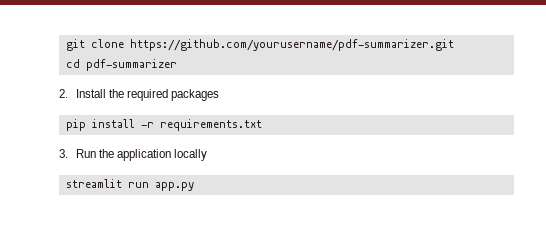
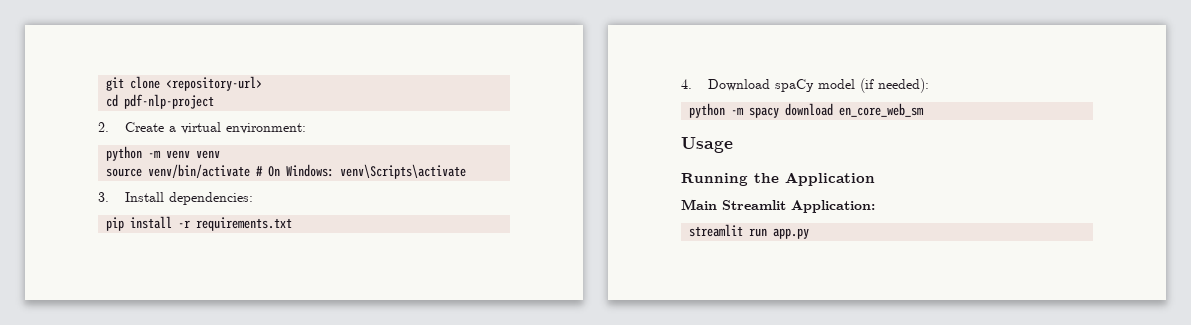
- git clone https://github.com/yourusername/pdf-summarizer.git
+ git clone <repository-url>
- cd pdf-summarizer
- 2. Install the required packages
+ cd pdf-nlp-project
+ 2. Create a virtual environment:
+ python -m venv venv
+ source venv/bin/activate # On Windows: venv\Scripts\activate
+ 3. Install dependencies:
  pip install -r requirements.txt
- 3. Run the application locally
+ 4. Download spaCy model (if needed):
+ python -m spacy download en_core_web_sm
+ Usage
+ Running the Application
+ Main Streamlit Application:

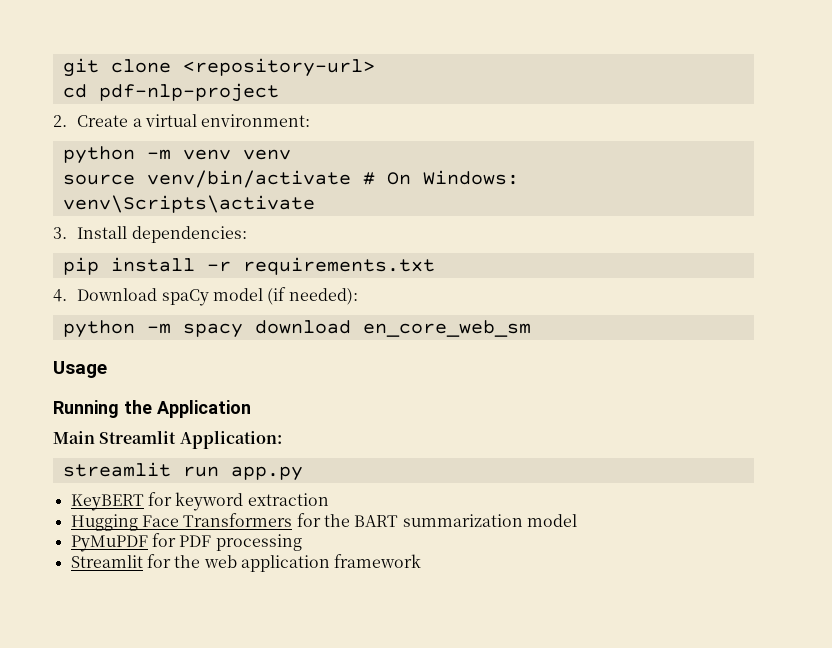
+ KeyBERT for keyword extraction
+ Hugging Face Transformers for the BART summarization model
+ PyMuPDF for PDF processing
+ Streamlit for the web application framework

